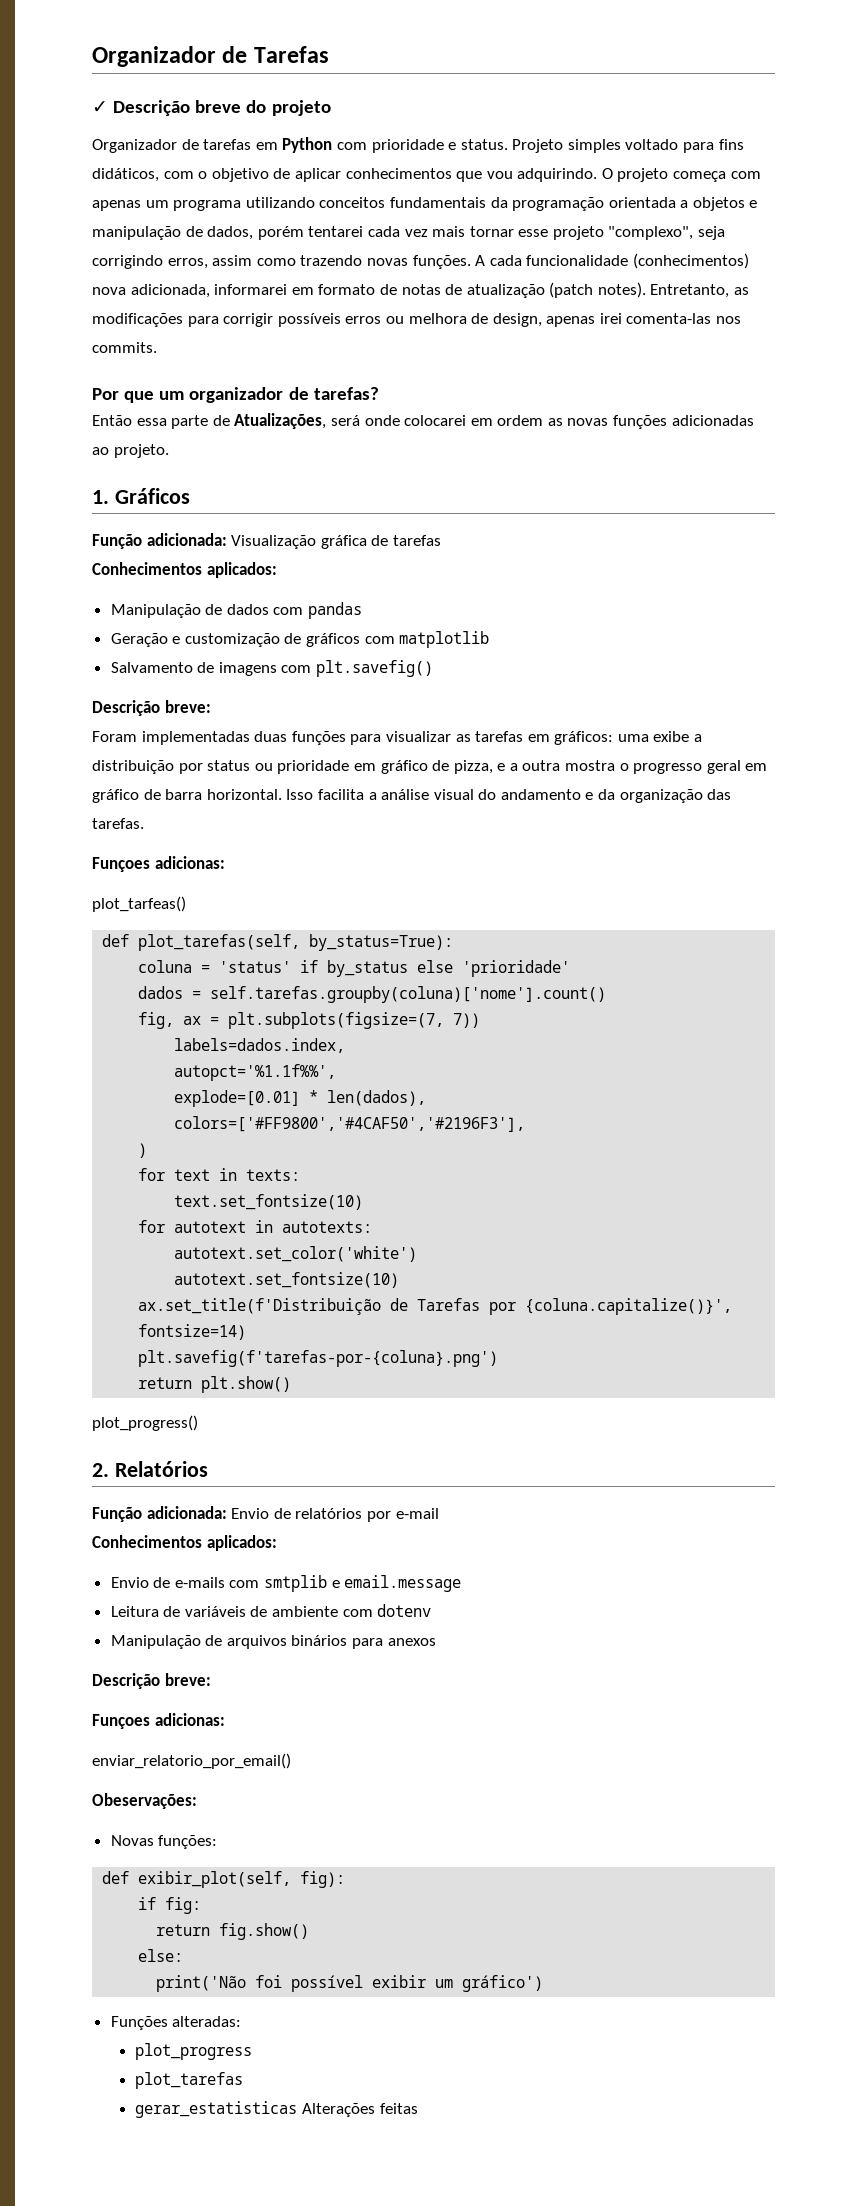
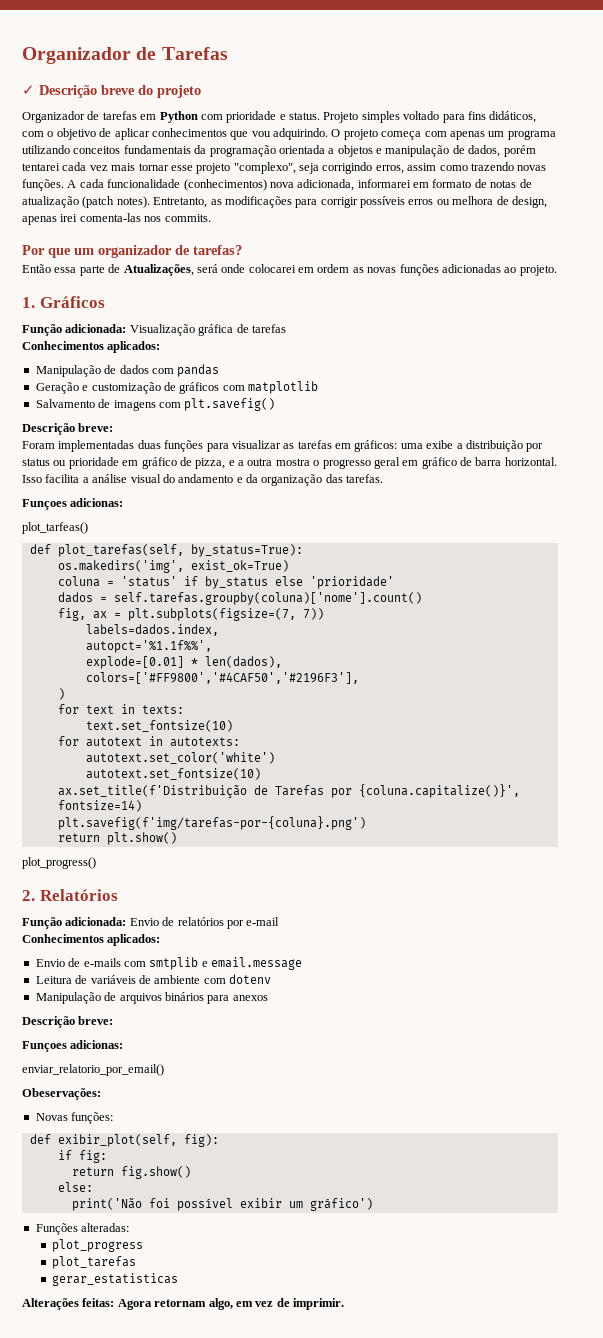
+ os.makedirs('img', exist_ok=True)
- plt.savefig(f'tarefas-por-{coluna}.png')
+ plt.savefig(f'img/tarefas-por-{coluna}.png')
- gerar_estatisticas Alterações feitas
+ gerar_estatisticas
+ Alterações feitas: Agora retornam algo, em vez de imprimir.

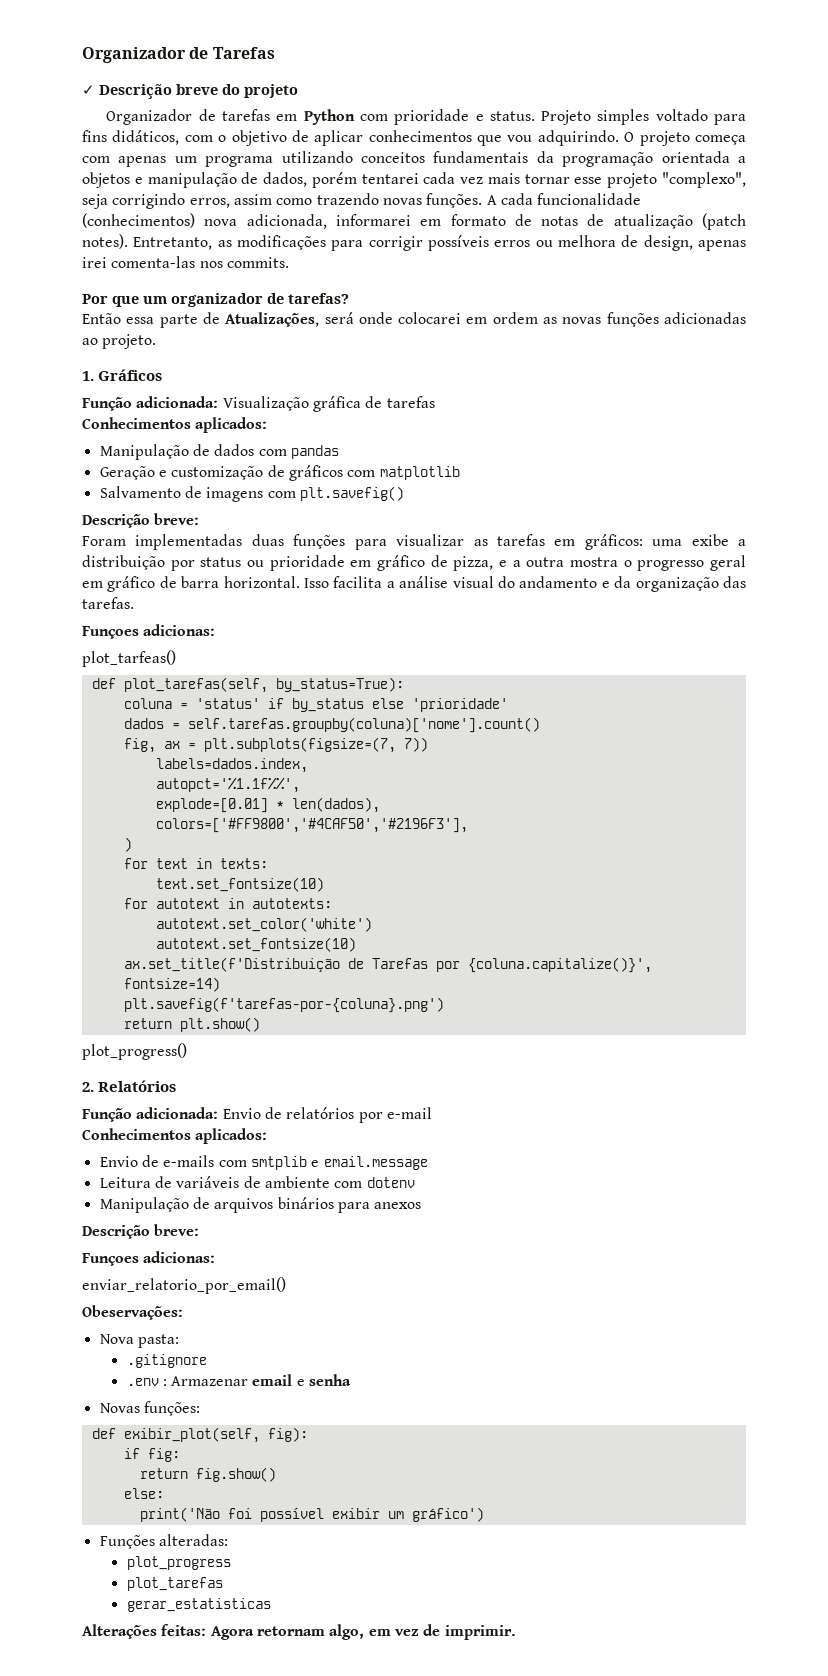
- os.makedirs('img', exist_ok=True)
- plt.savefig(f'img/tarefas-por-{coluna}.png')
+ plt.savefig(f'tarefas-por-{coluna}.png')
+ Nova pasta:
+ .gitignore
+ .env : Armazenar email e senha

